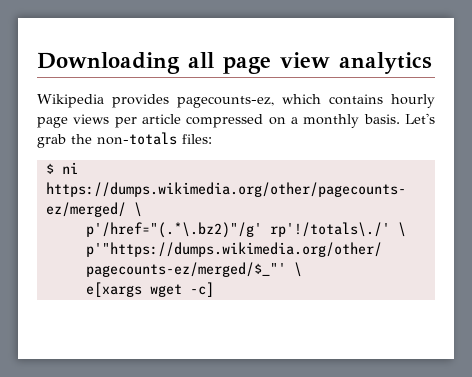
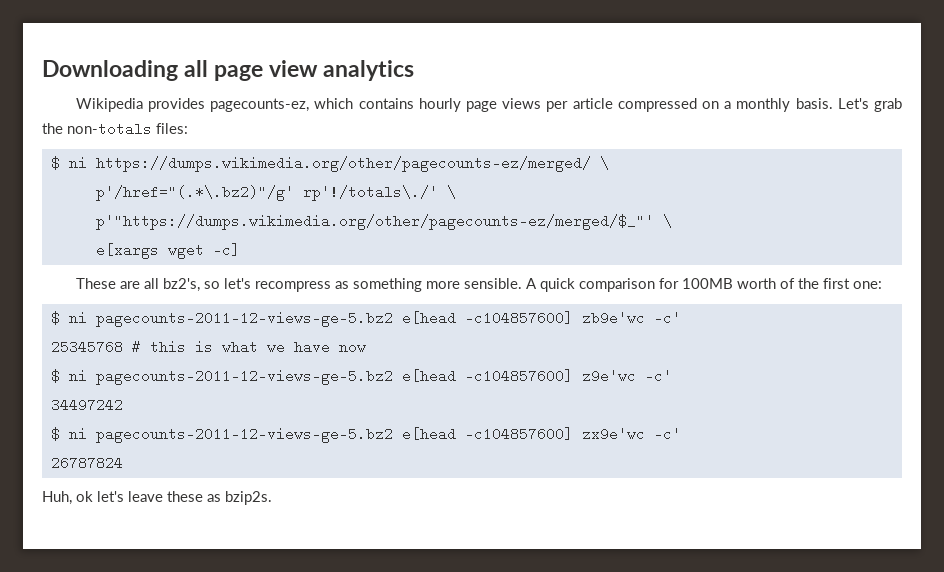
+ These are all bz2's, so let's recompress as something more sensible. A quick comparison for 100MB worth of the first one:
+ $ ni pagecounts-2011-12-views-ge-5.bz2 e[head -c104857600] zb9e'wc -c'
+ 25345768 # this is what we have now
+ $ ni pagecounts-2011-12-views-ge-5.bz2 e[head -c104857600] z9e'wc -c'
+ 34497242
+ $ ni pagecounts-2011-12-views-ge-5.bz2 e[head -c104857600] zx9e'wc -c'
+ 26787824
+ Huh, ok let's leave these as bzip2s.

